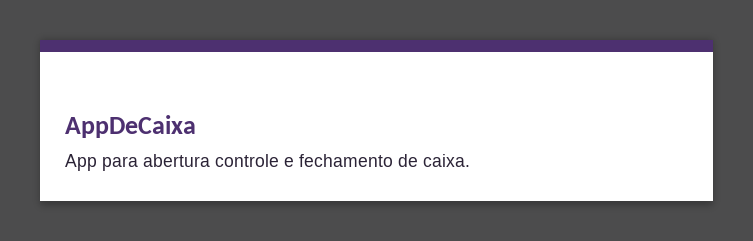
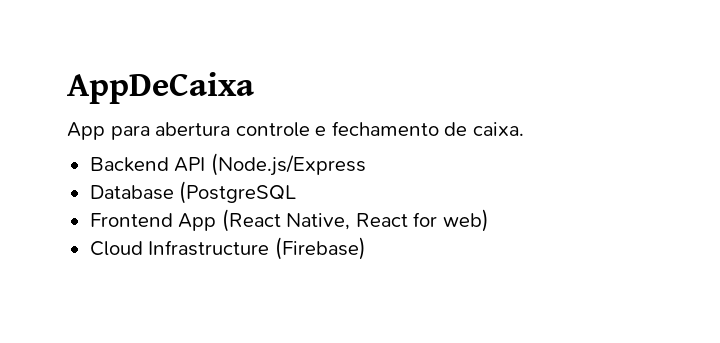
+ Backend API (Node.js/Express
+ Database (PostgreSQL
+ Frontend App (React Native, React for web)
+ Cloud Infrastructure (Firebase)

